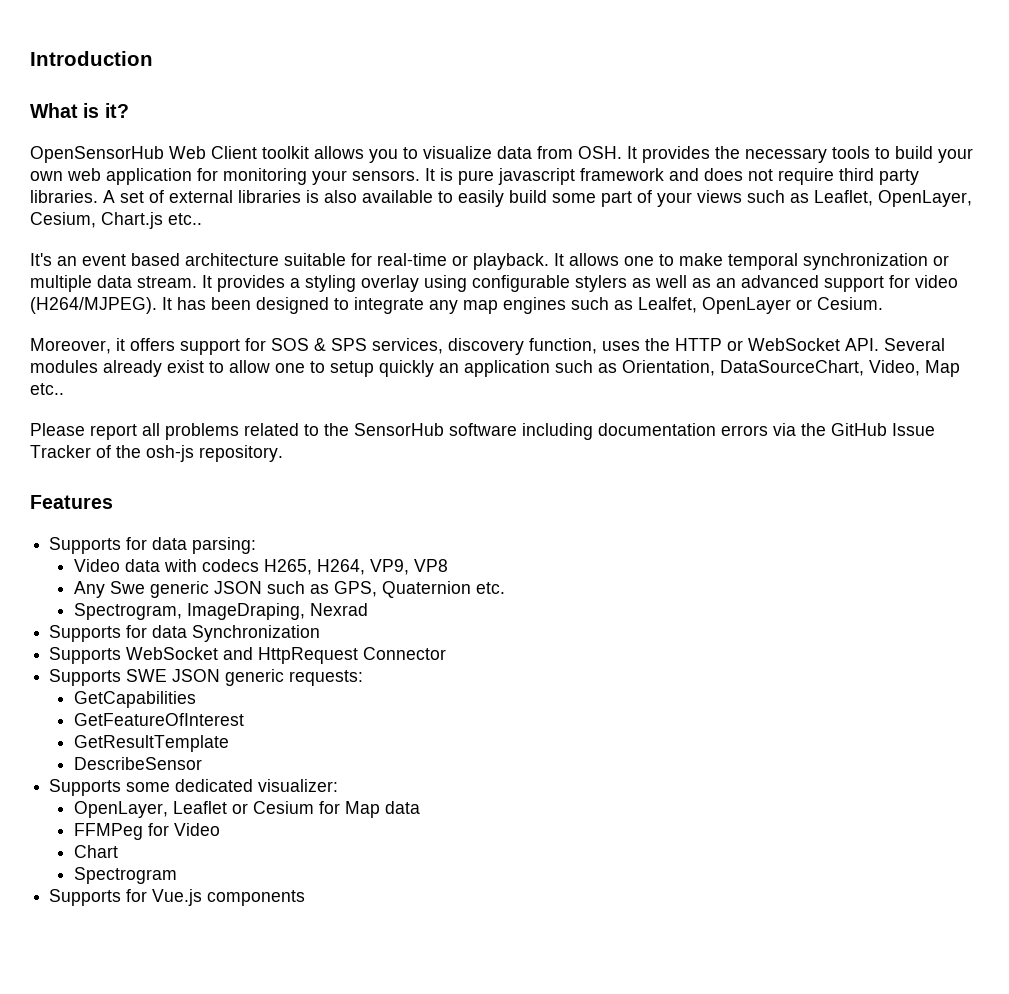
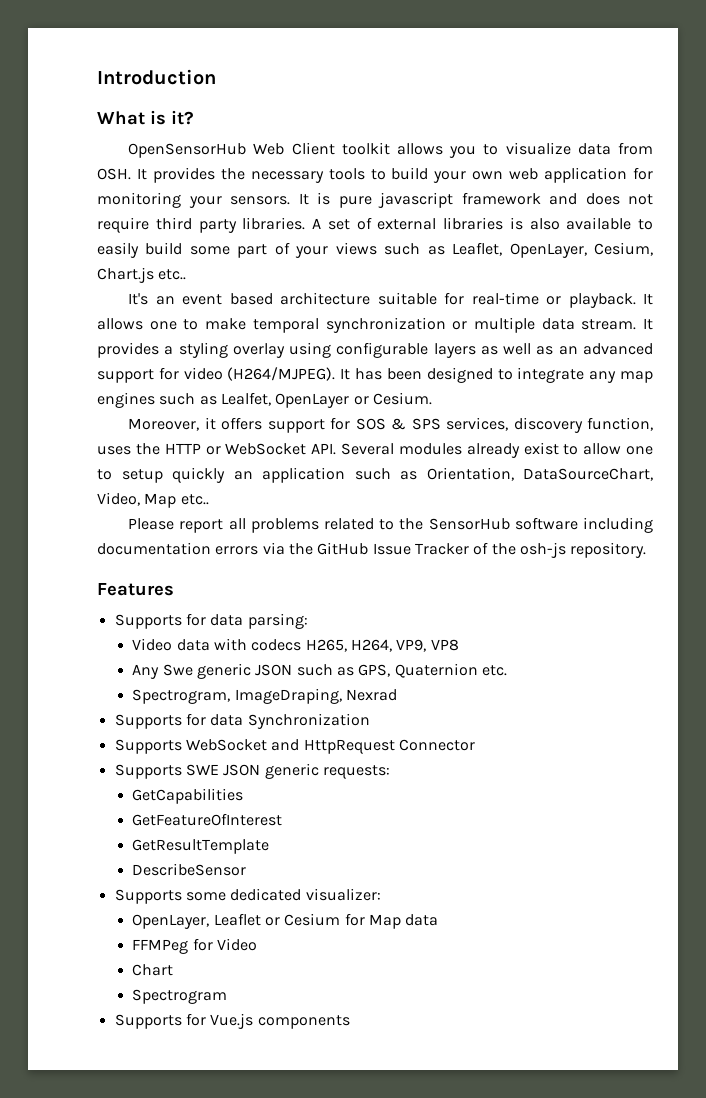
- It provides a styling overlay using configurable stylers as well as an advanced support for video (H264/MJPEG).
+ It provides a styling overlay using configurable layers as well as an advanced support for video (H264/MJPEG).

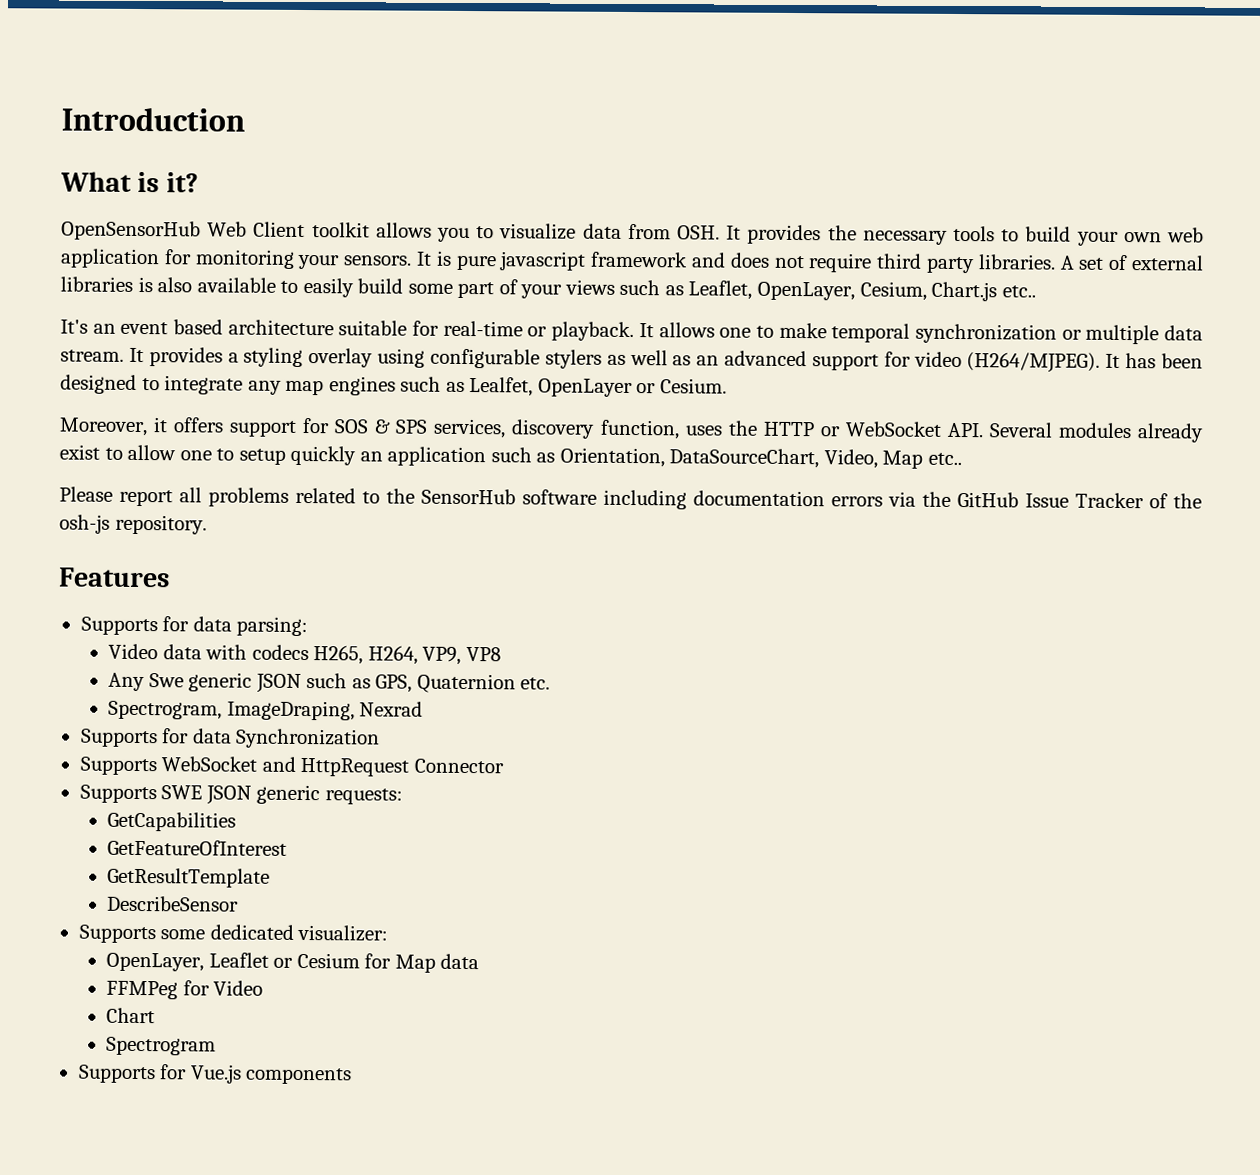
- It provides a styling overlay using configurable layers as well as an advanced support for video (H264/MJPEG).
+ It provides a styling overlay using configurable stylers as well as an advanced support for video (H264/MJPEG).

